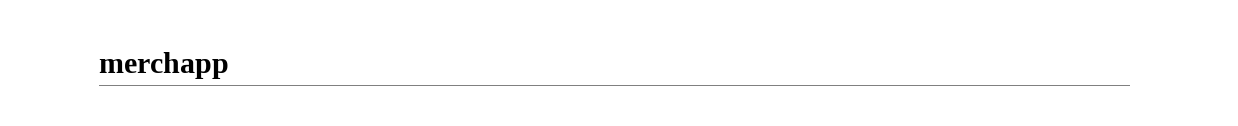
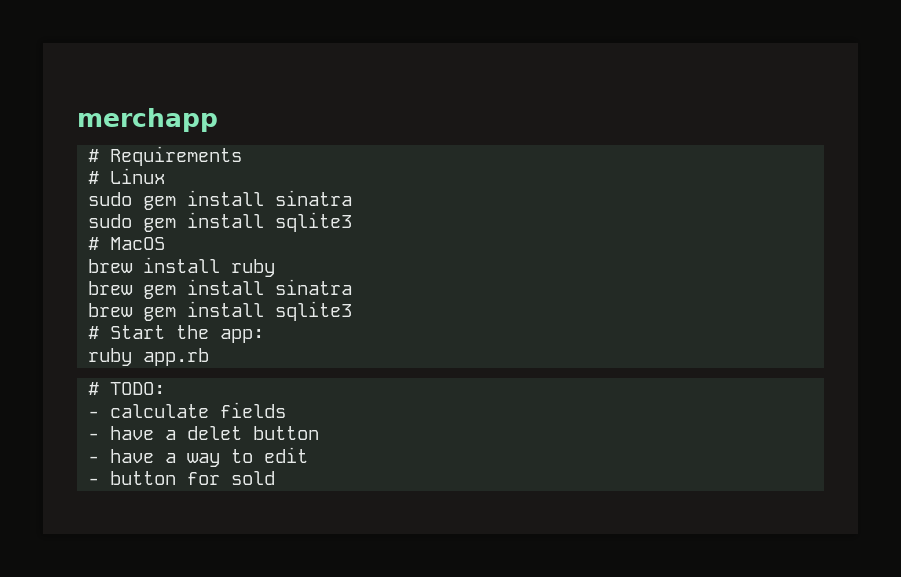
+ # Requirements
+ # Linux
+ sudo gem install sinatra
+ sudo gem install sqlite3
+ # MacOS
+ brew install ruby
+ brew gem install sinatra
+ brew gem install sqlite3
+ # Start the app:
+ ruby app.rb
+ # TODO:
+ - calculate fields
+ - have a delet button
+ - have a way to edit
+ - button for sold

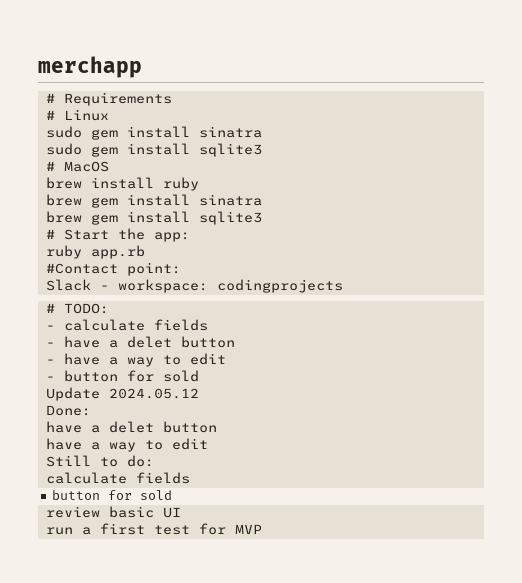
+ #Contact point:
+ Slack - workspace: codingprojects
+ Update 2024.05.12
+ Done:
+ have a delet button
+ have a way to edit
+ Still to do:
+ calculate fields
+ button for sold
+ review basic UI
+ run a first test for MVP

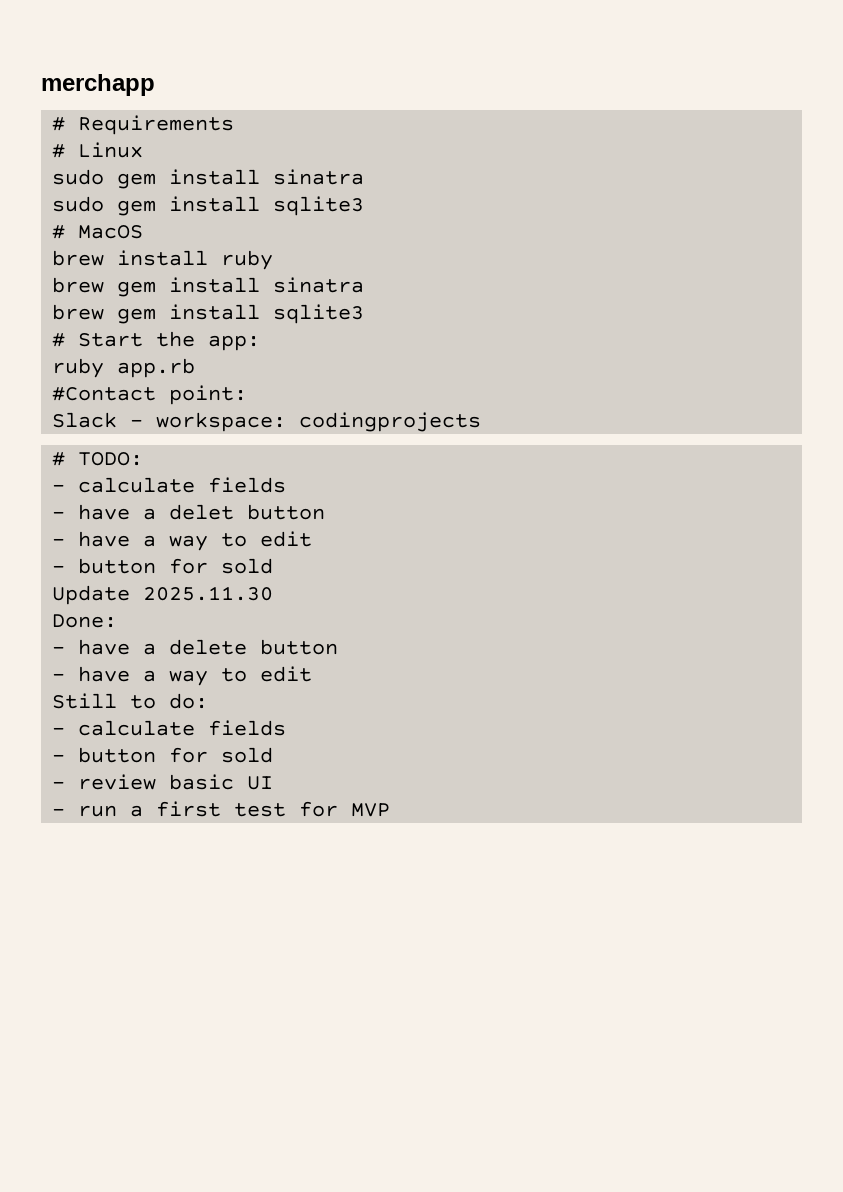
- Update 2024.05.12
+ Update 2025.11.30
  Done:
- have a delet button
- have a way to edit
+ - have a delete button
+ - have a way to edit
  Still to do:
- calculate fields
- button for sold
- review basic UI
+ - calculate fields
+ - button for sold
+ - review basic UI
- run a first test for MVP
+ - run a first test for MVP

